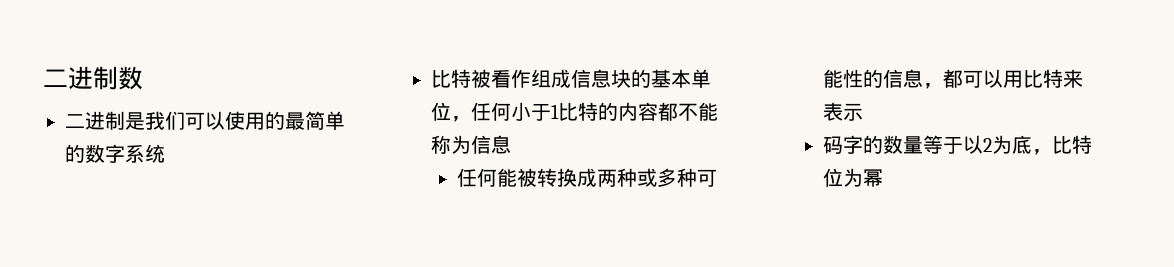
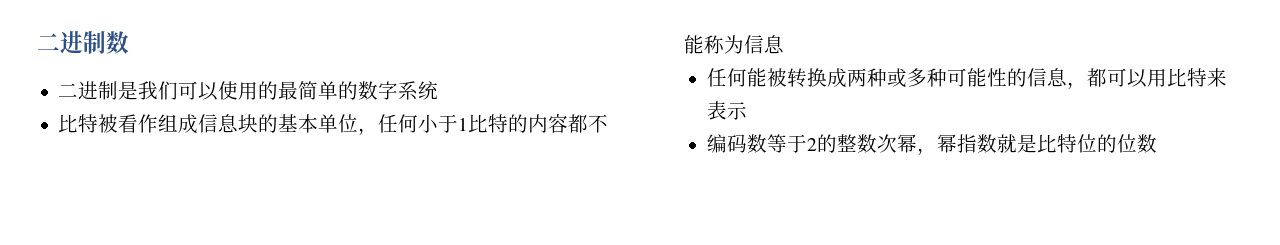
- 码字的数量等于以2为底，比特位为幂
+ 编码数等于2的整数次幂，幂指数就是比特位的位数

